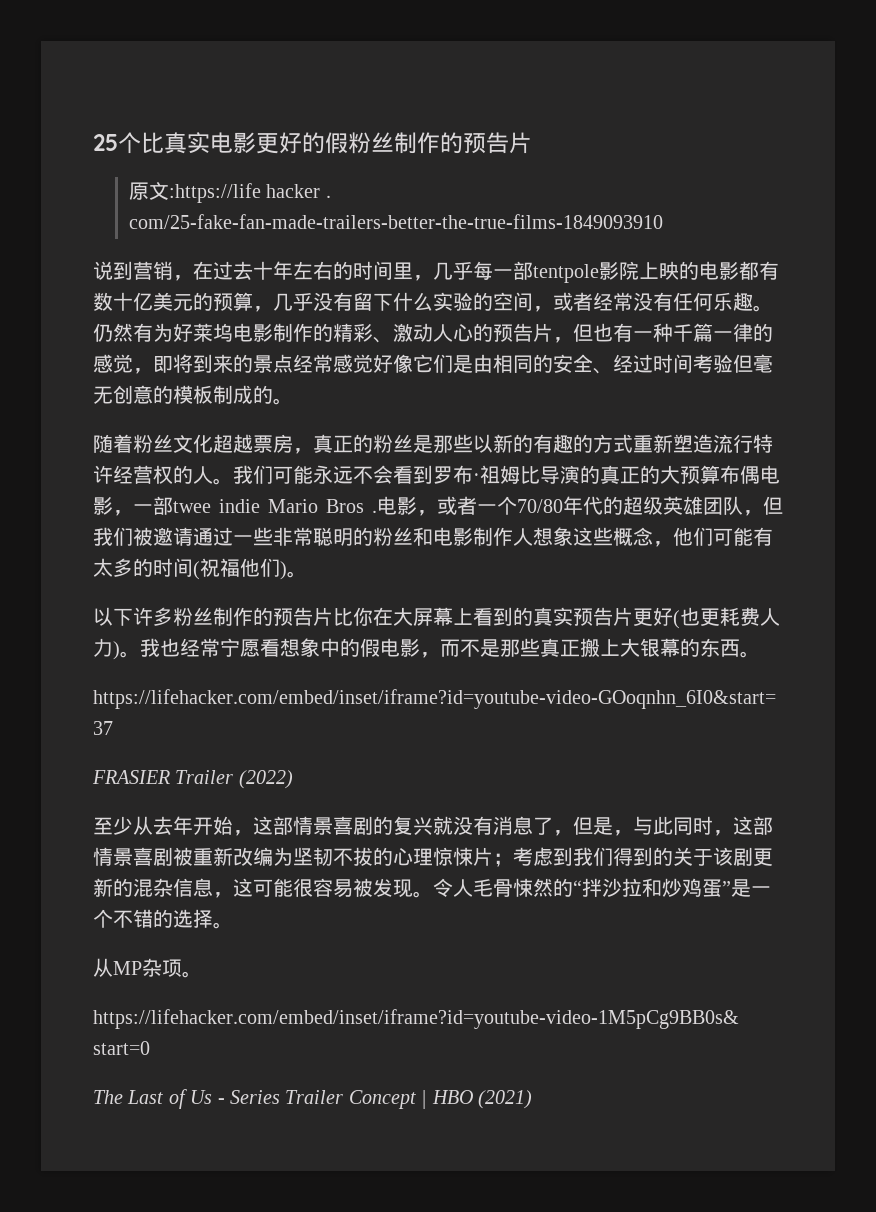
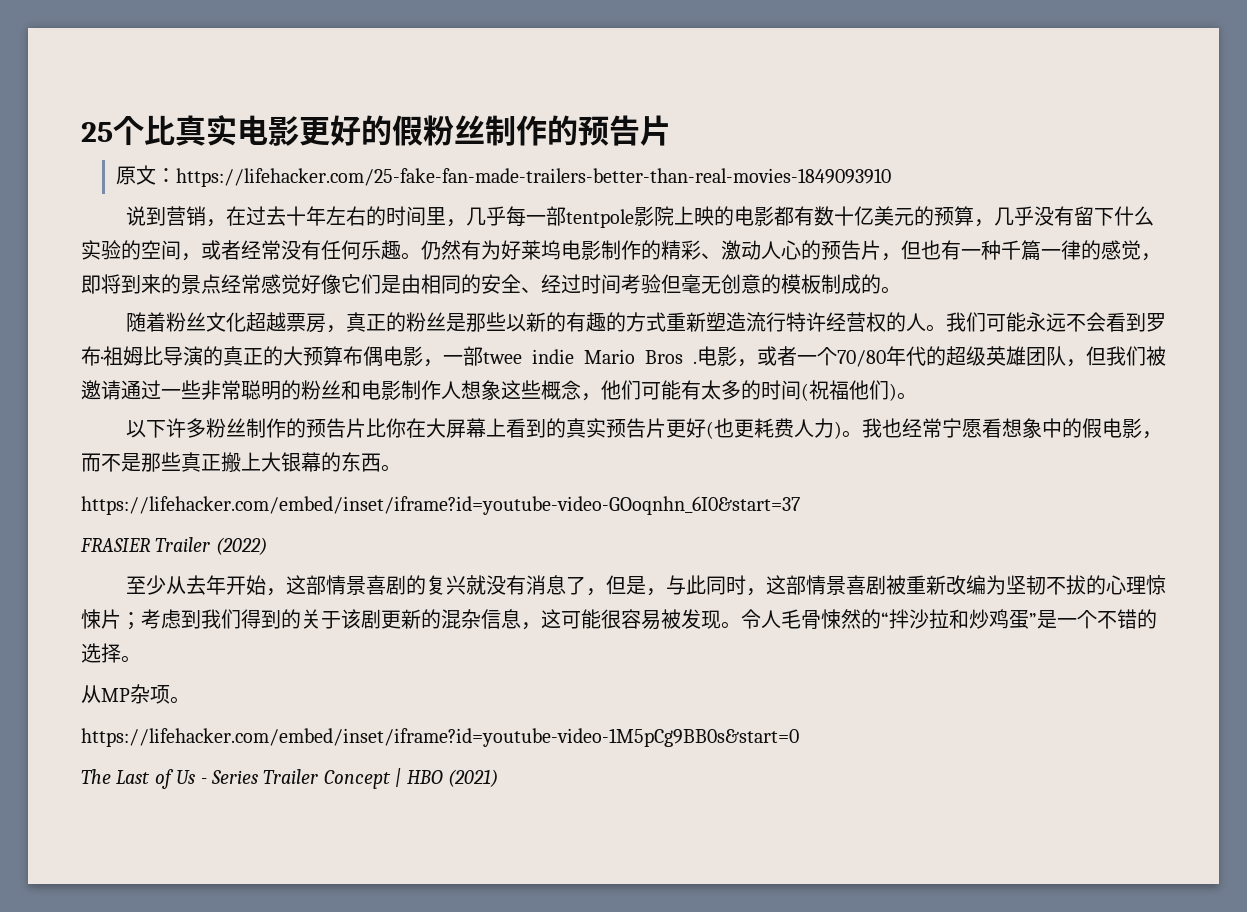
- 原文:https://life hacker . com/25-fake-fan-made-trailers-better-the-true-films-1849093910
+ 原文：https://lifehacker.com/25-fake-fan-made-trailers-better-than-real-movies-1849093910

